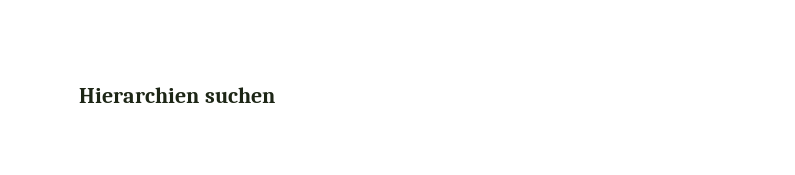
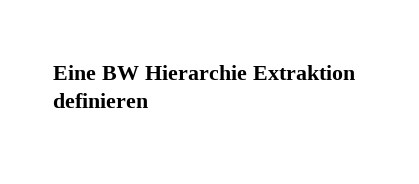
- Hierarchien suchen
+ Eine BW Hierarchie Extraktion definieren

